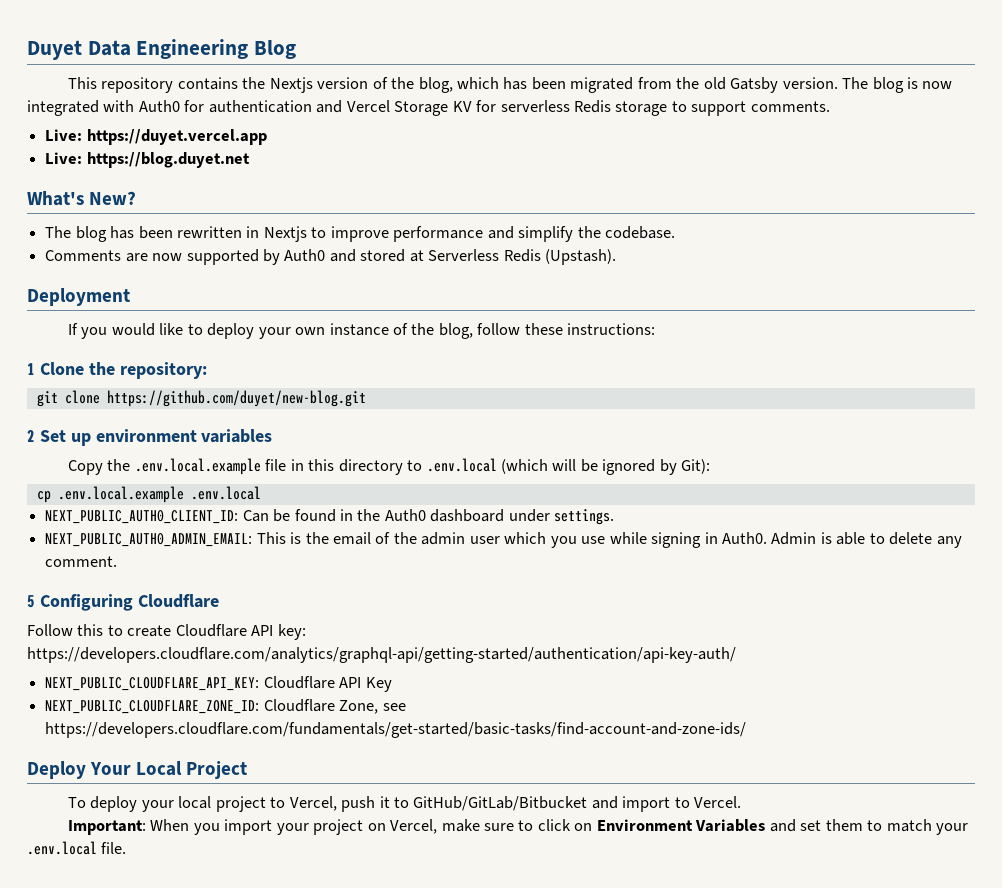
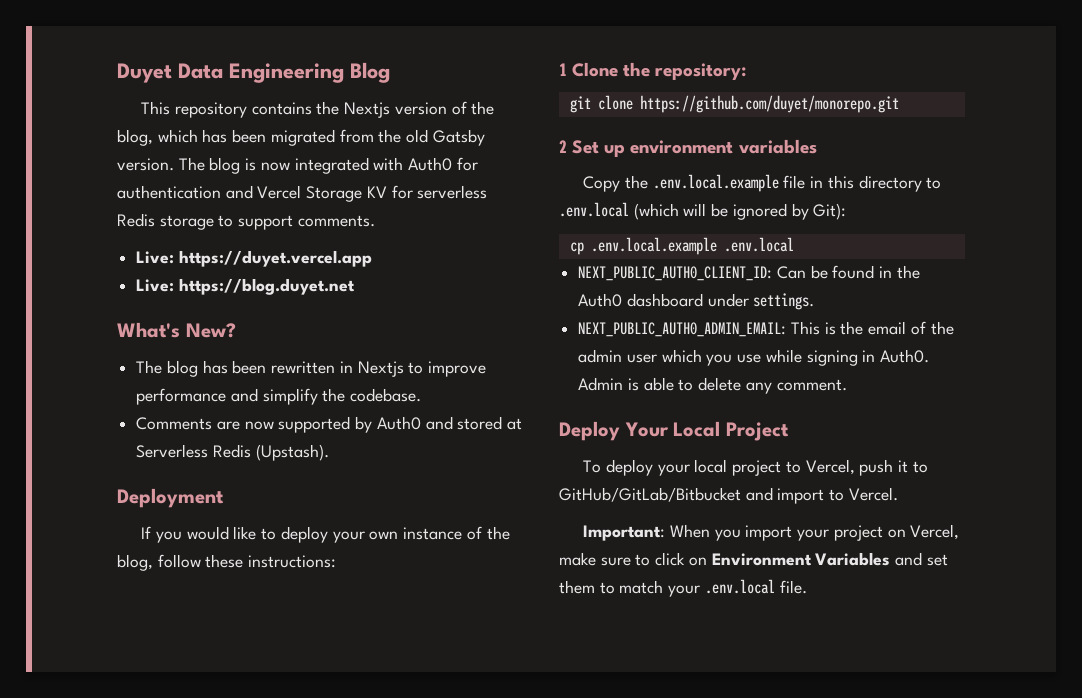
- git clone https://github.com/duyet/new-blog.git
+ git clone https://github.com/duyet/monorepo.git
- 5 Configuring Cloudflare
- Follow this to create Cloudflare API key: https://developers.cloudflare.com/analytics/graphql-api/getting-started/authentication/api-key-auth/
- NEXT_PUBLIC_CLOUDFLARE_API_KEY: Cloudflare API Key
- NEXT_PUBLIC_CLOUDFLARE_ZONE_ID: Cloudflare Zone, see https://developers.cloudflare.com/fundamentals/get-started/basic-tasks/find-account-and-zone-ids/

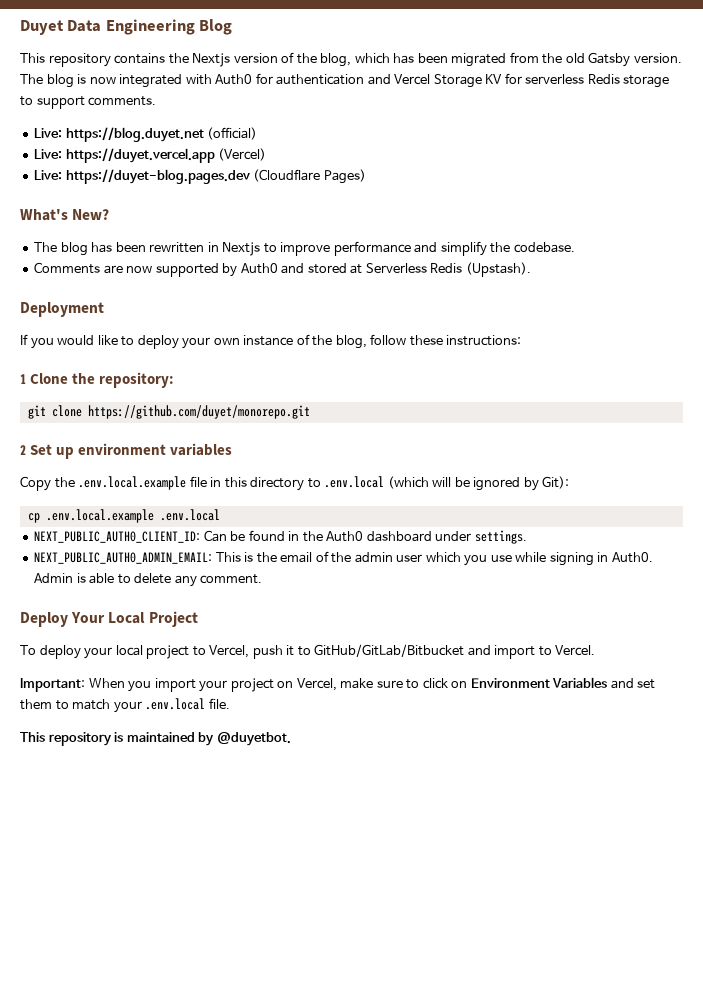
- Live: https://duyet.vercel.app
- Live: https://blog.duyet.net
+ Live: https://blog.duyet.net (official)
+ Live: https://duyet.vercel.app (Vercel)
+ Live: https://duyet-blog.pages.dev (Cloudflare Pages)
+ This repository is maintained by @duyetbot.

